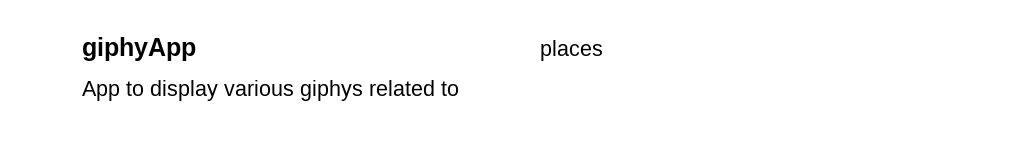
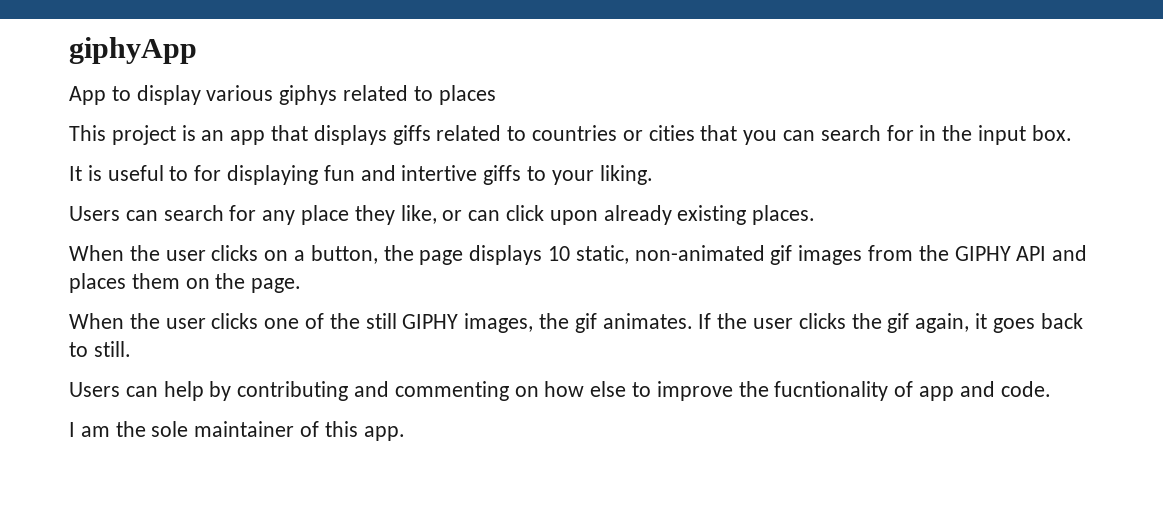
+ This project is an app that displays giffs related to countries or cities that you can search for in the input box.
+ It is useful to for displaying fun and intertive giffs to your liking.
+ Users can search for any place they like, or can click upon already existing places.
+ When the user clicks on a button, the page displays 10 static, non-animated gif images from the GIPHY API and places them on the page.
+ When the user clicks one of the still GIPHY images, the gif animates. If the user clicks the gif again, it goes back to still.
+ Users can help by contributing and commenting on how else to improve the fucntionality of app and code.
+ I am the sole maintainer of this app.

